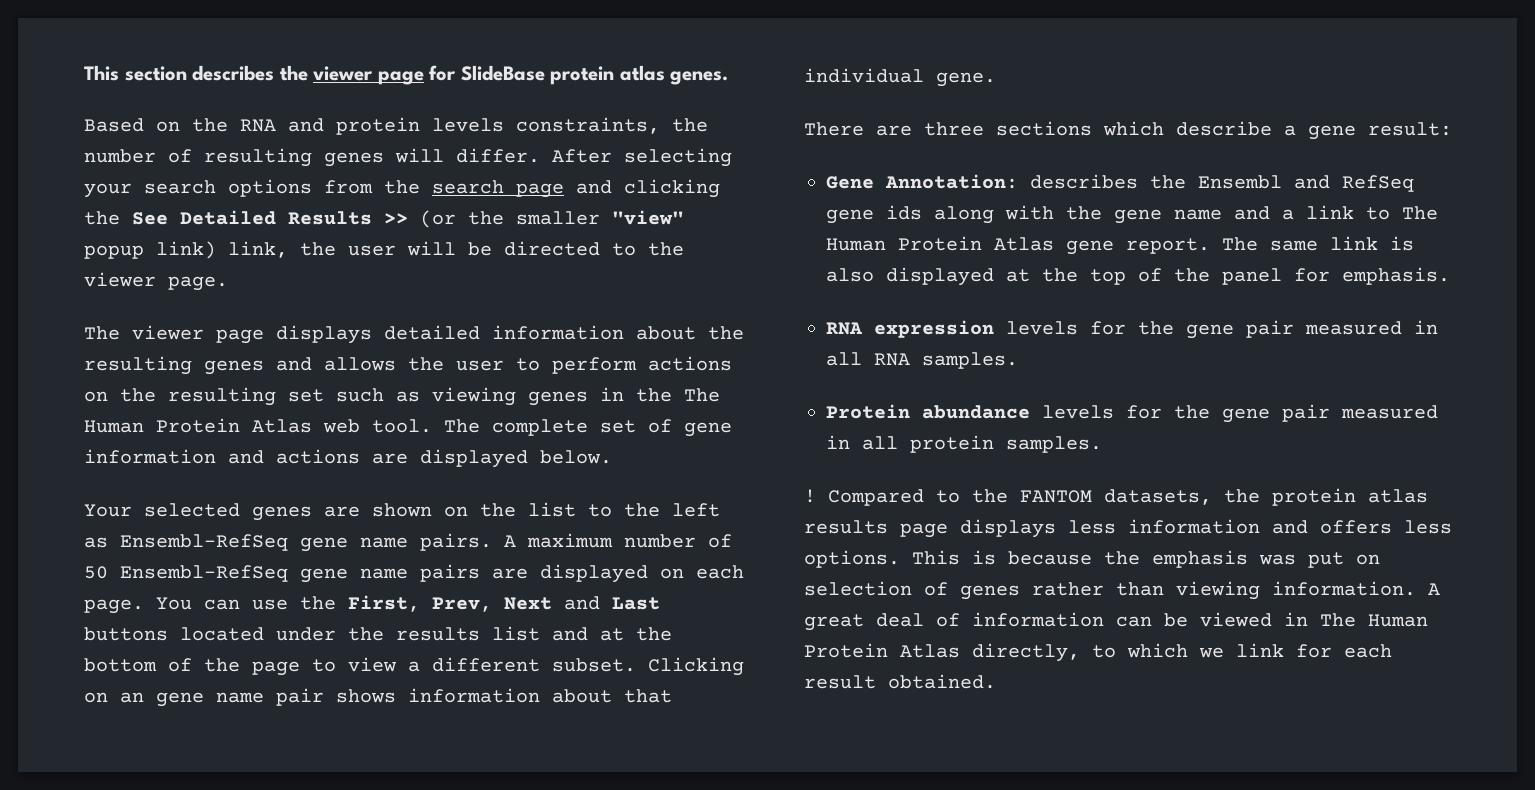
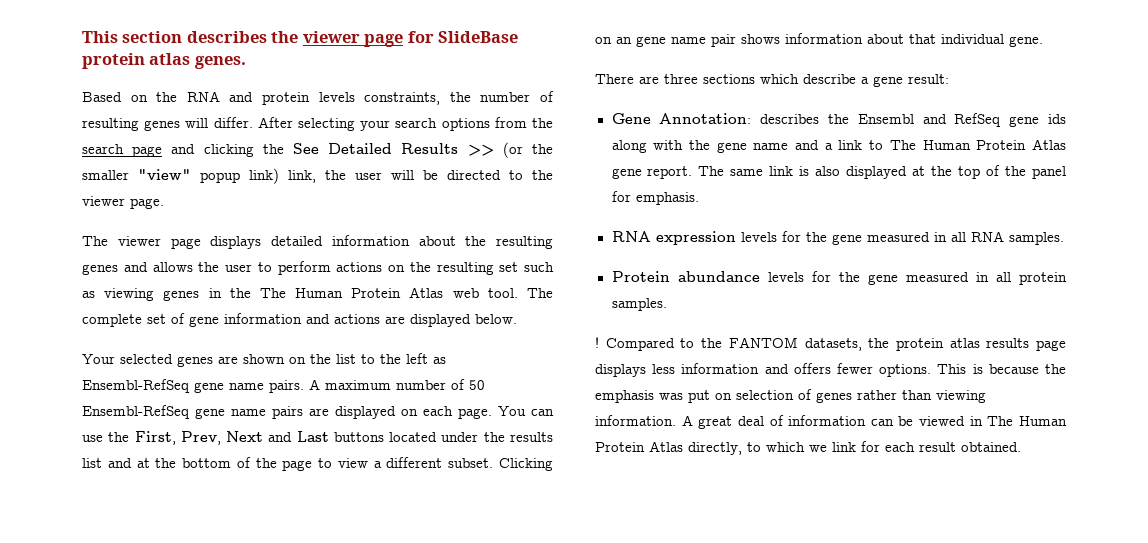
- RNA expression levels for the gene pair measured in all RNA samples.
+ RNA expression levels for the gene measured in all RNA samples.
- Protein abundance levels for the gene pair measured in all protein samples.
+ Protein abundance levels for the gene measured in all protein samples.
- Compared to the FANTOM datasets, the protein atlas results page displays less information and offers less options.
+ Compared to the FANTOM datasets, the protein atlas results page displays less information and offers fewer options.

